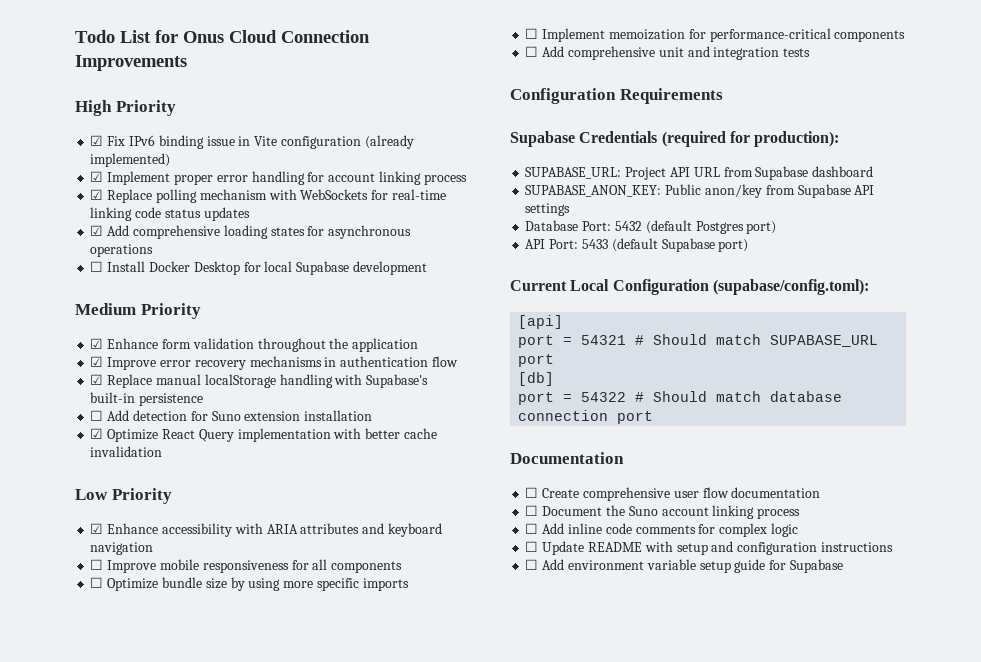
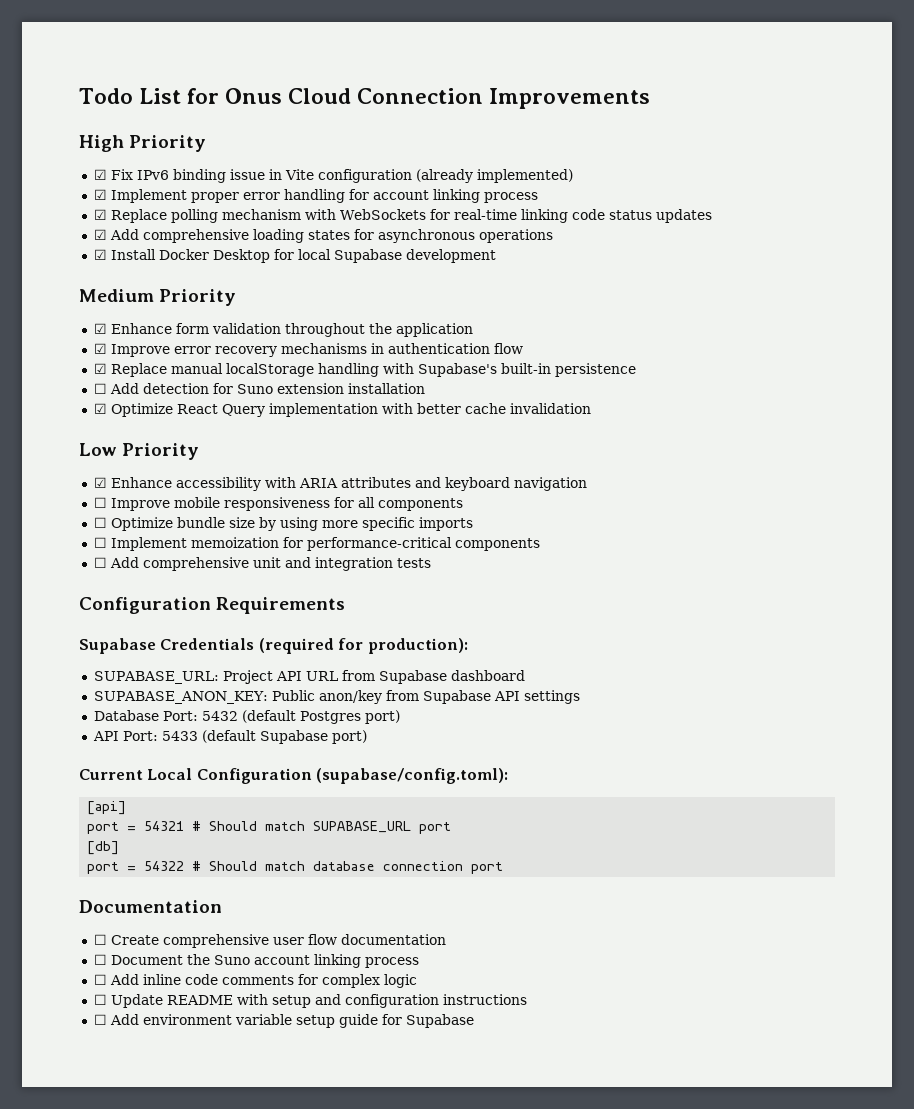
- ☐ Install Docker Desktop for local Supabase development
+ ☑ Install Docker Desktop for local Supabase development

